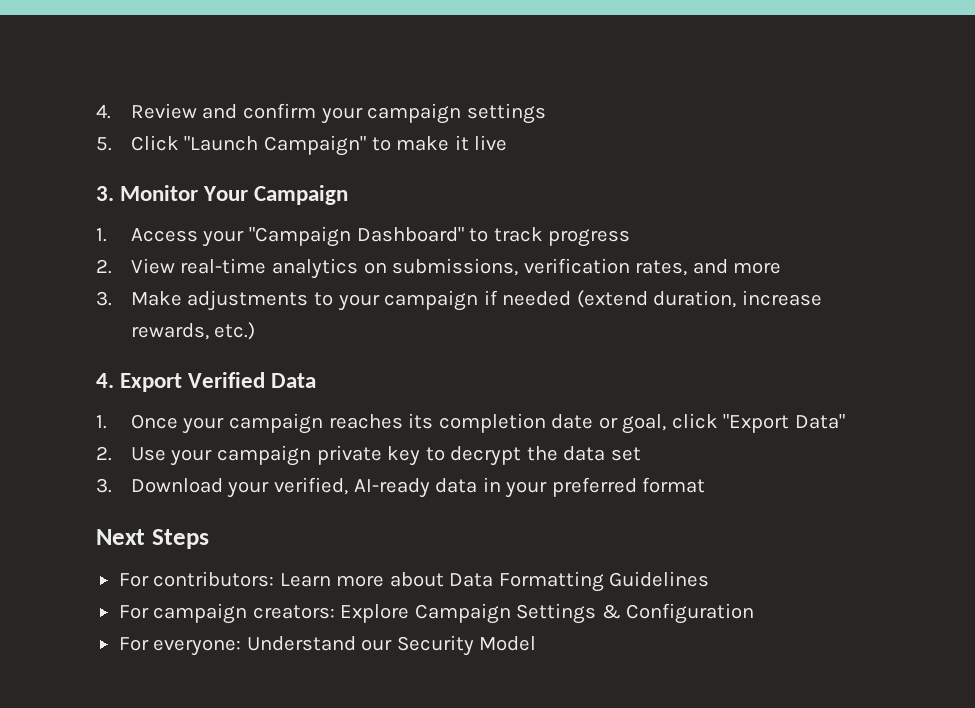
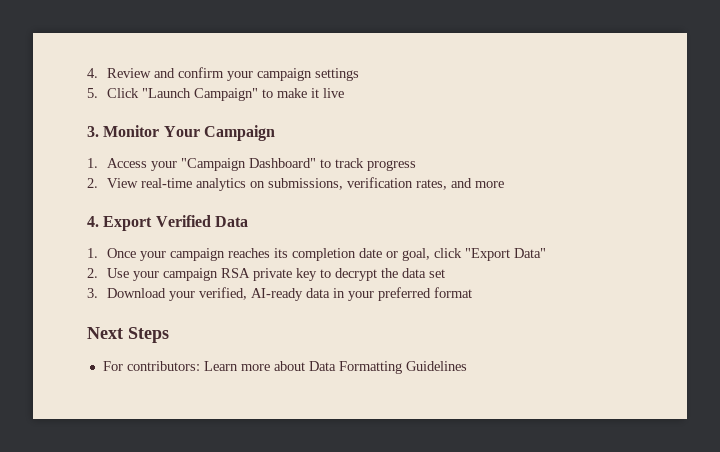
- 3. Make adjustments to your campaign if needed (extend duration, increase rewards, etc.)
- 2. Use your campaign private key to decrypt the data set
+ 2. Use your campaign RSA private key to decrypt the data set
- For campaign creators: Explore Campaign Settings & Configuration
- For everyone: Understand our Security Model

